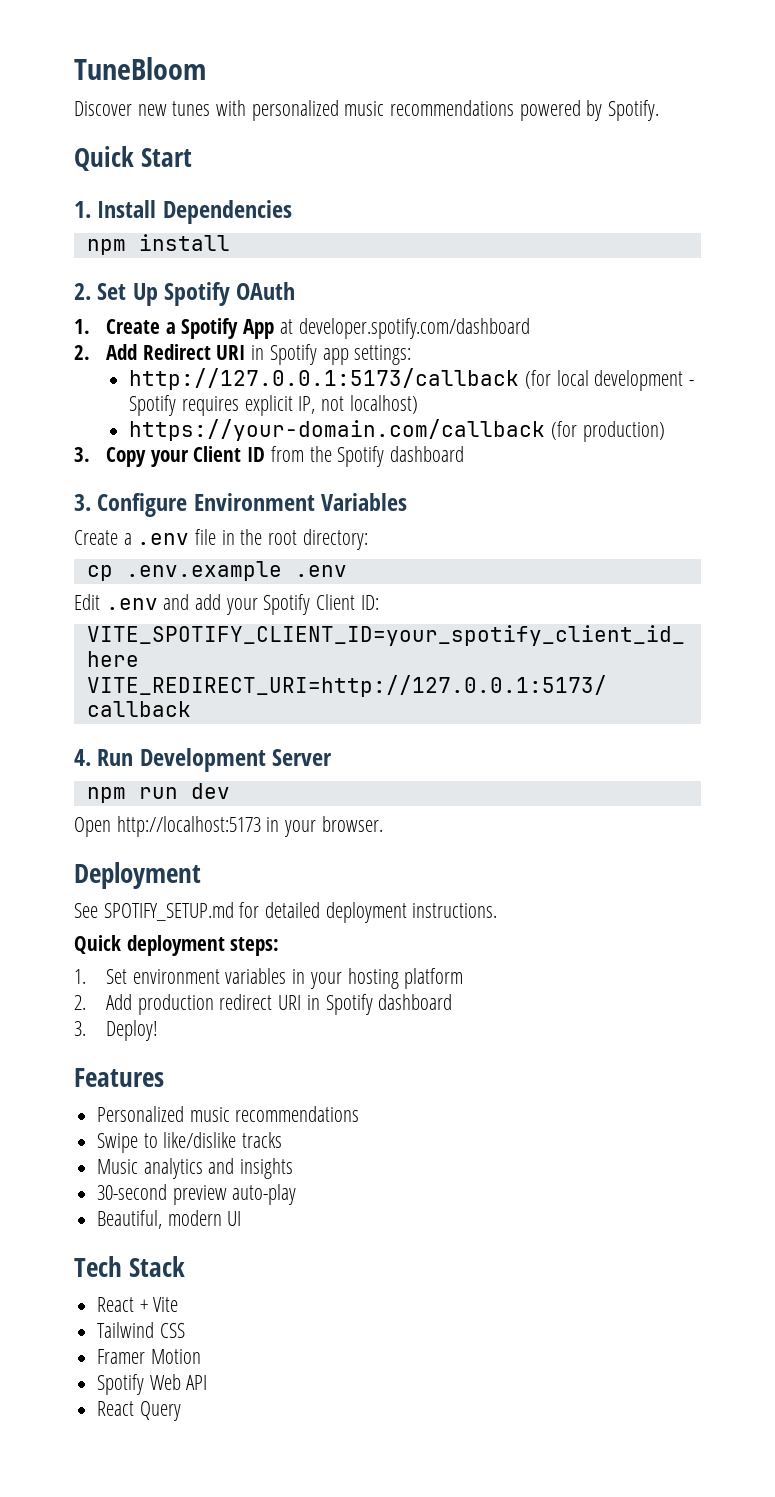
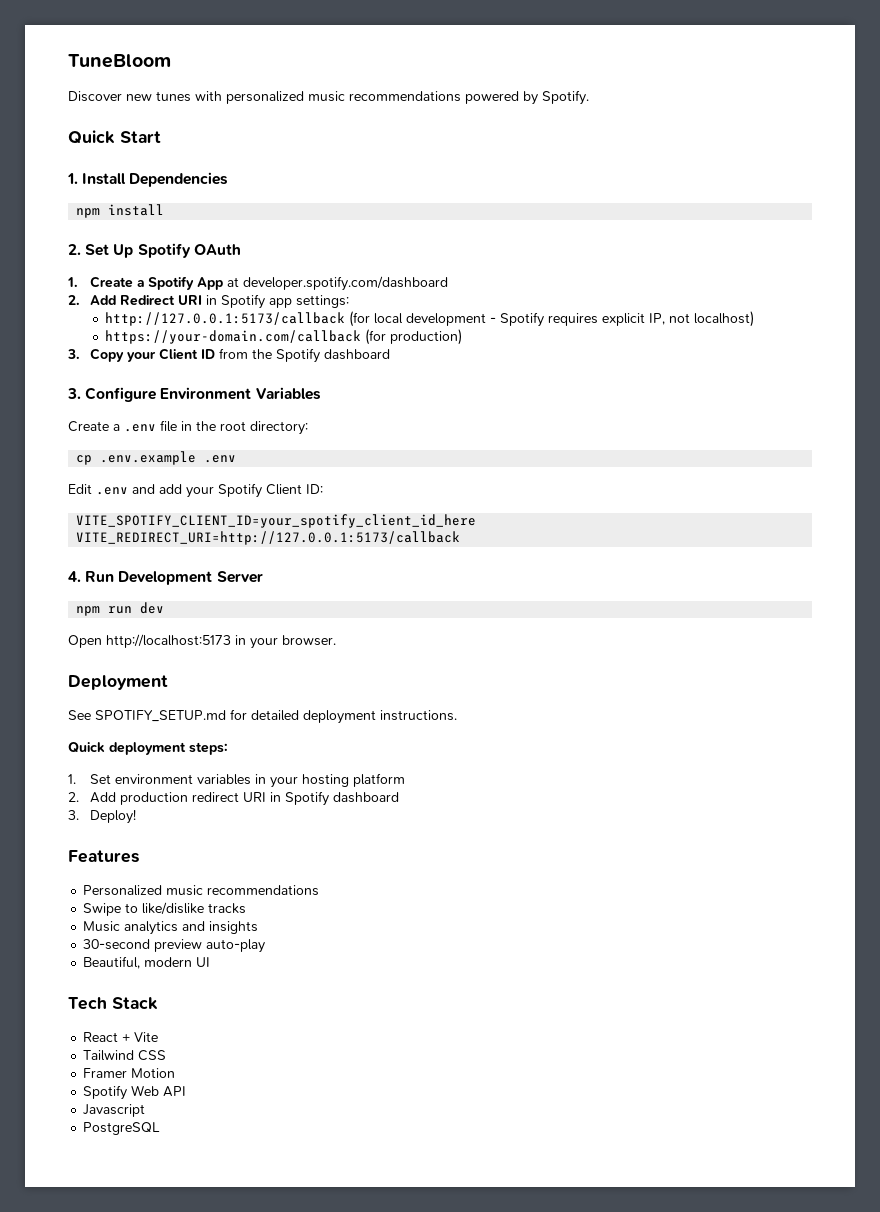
- React Query
+ Javascript
+ PostgreSQL

